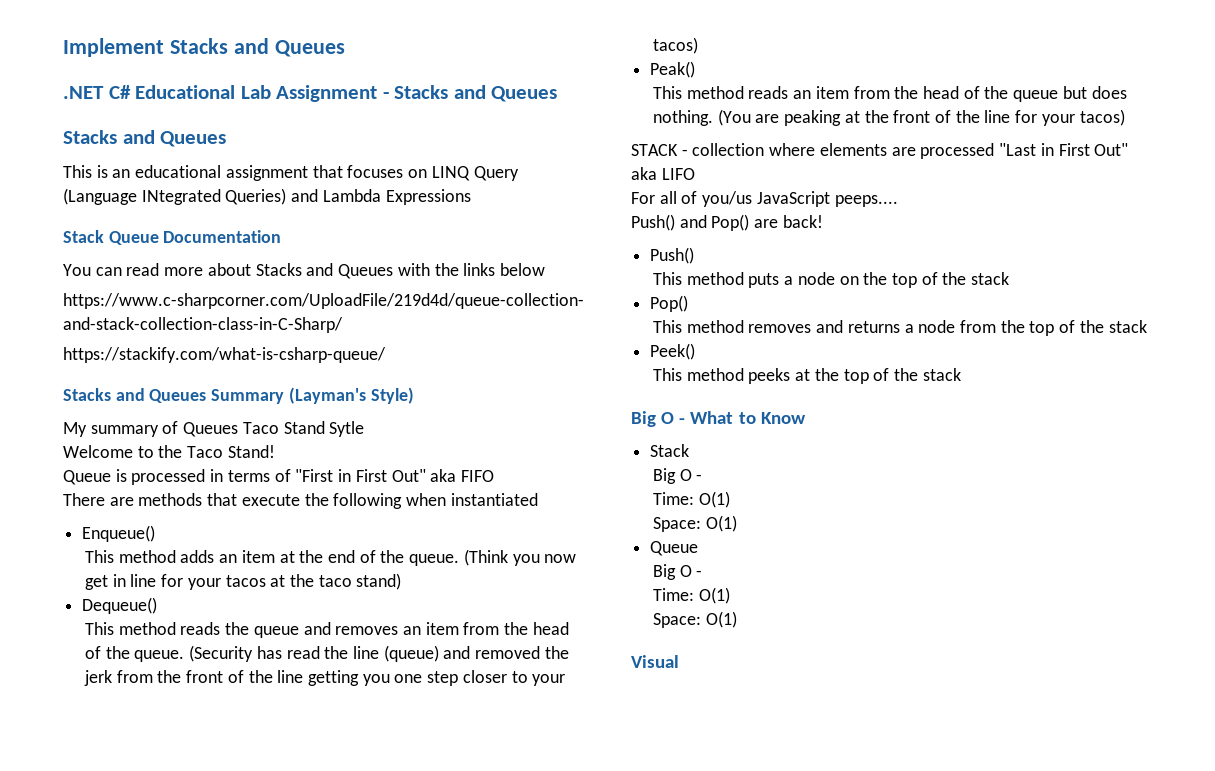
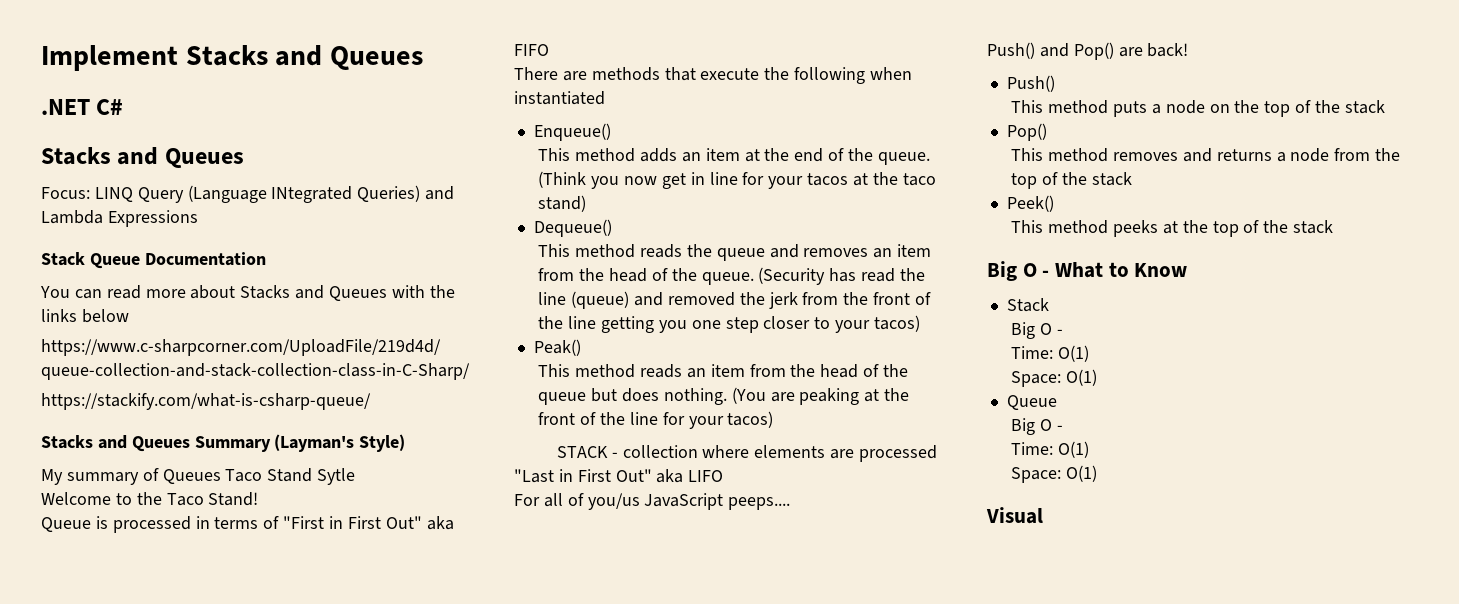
- .NET C# Educational Lab Assignment - Stacks and Queues
+ .NET C#
  Stacks and Queues
- This is an educational assignment that focuses on LINQ Query (Language INtegrated Queries) and Lambda Expressions
+ Focus: LINQ Query (Language INtegrated Queries) and Lambda Expressions

